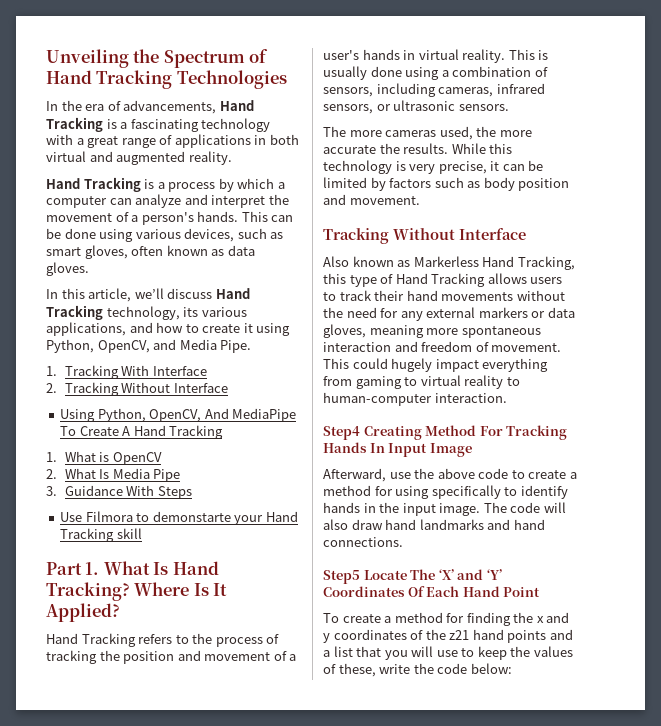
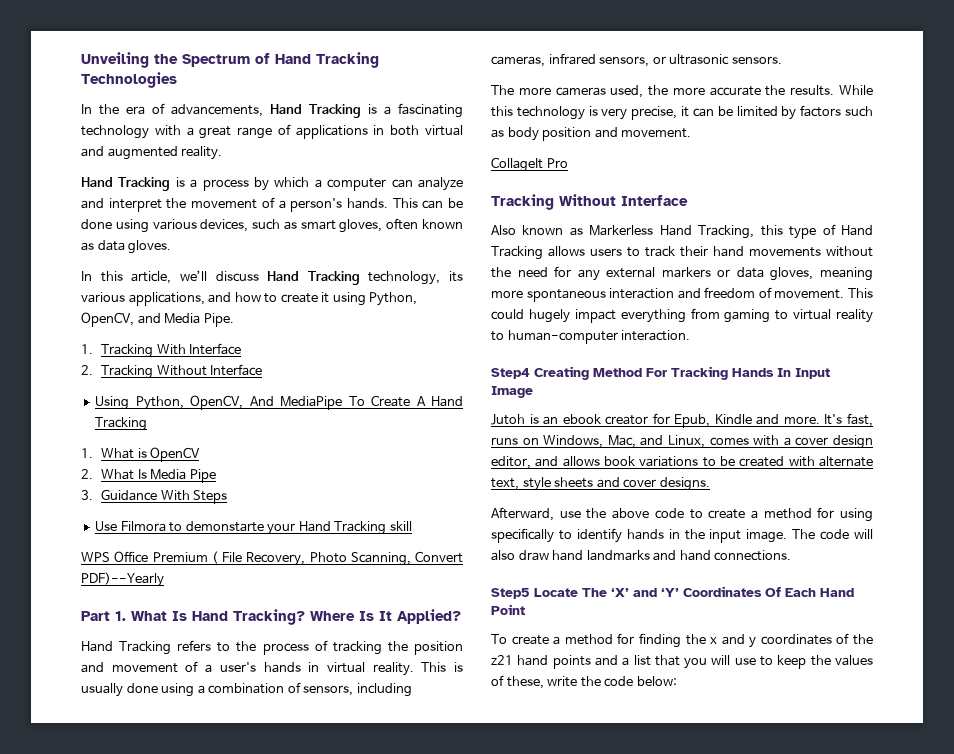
+ WPS Office Premium ( File Recovery, Photo Scanning, Convert PDF)--Yearly
+ CollageIt Pro
+ Jutoh is an ebook creator for Epub, Kindle and more. It's fast, runs on Windows, Mac, and Linux, comes with a cover design editor, and allows book variations to be created with alternate text, style sheets and cover designs.

